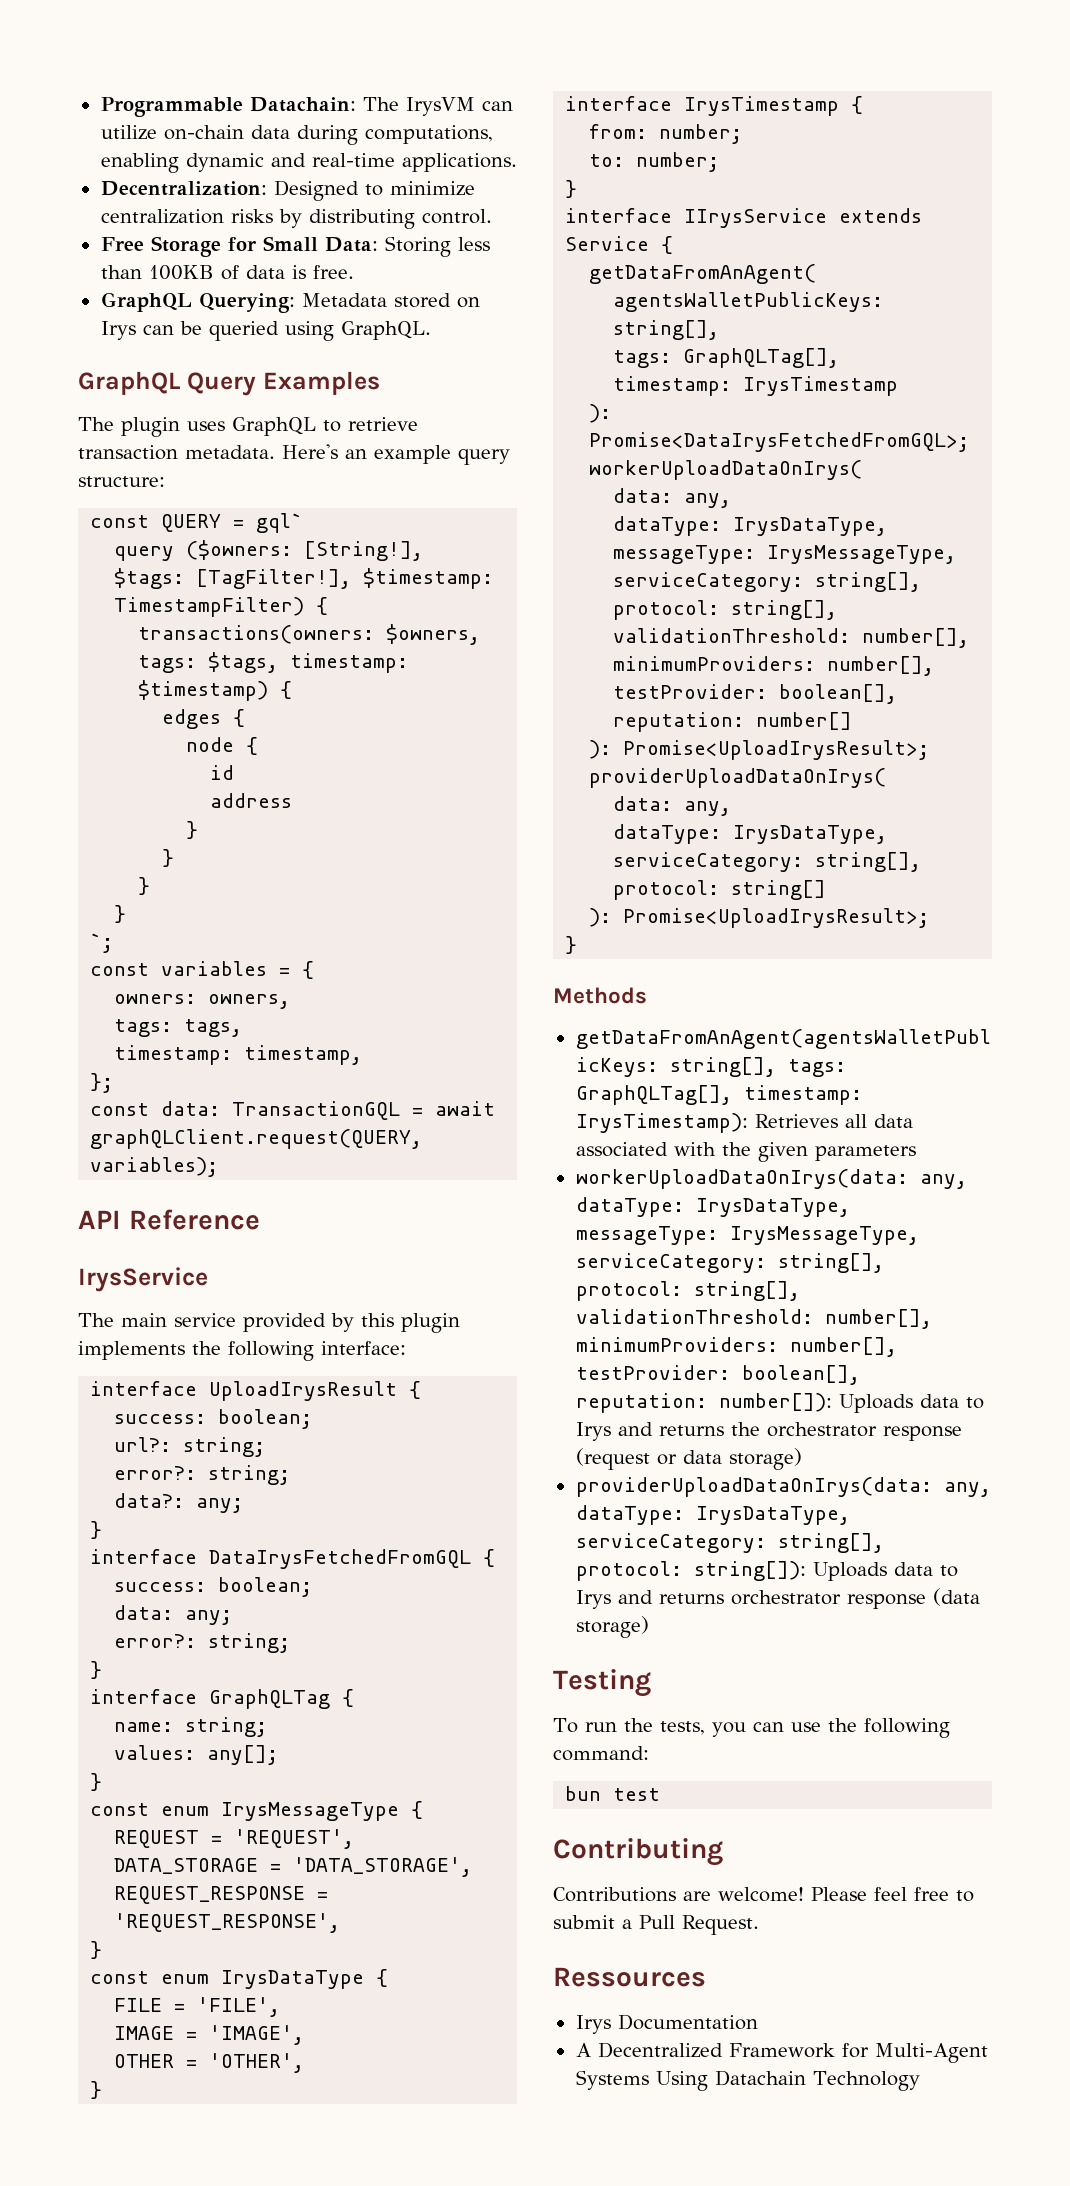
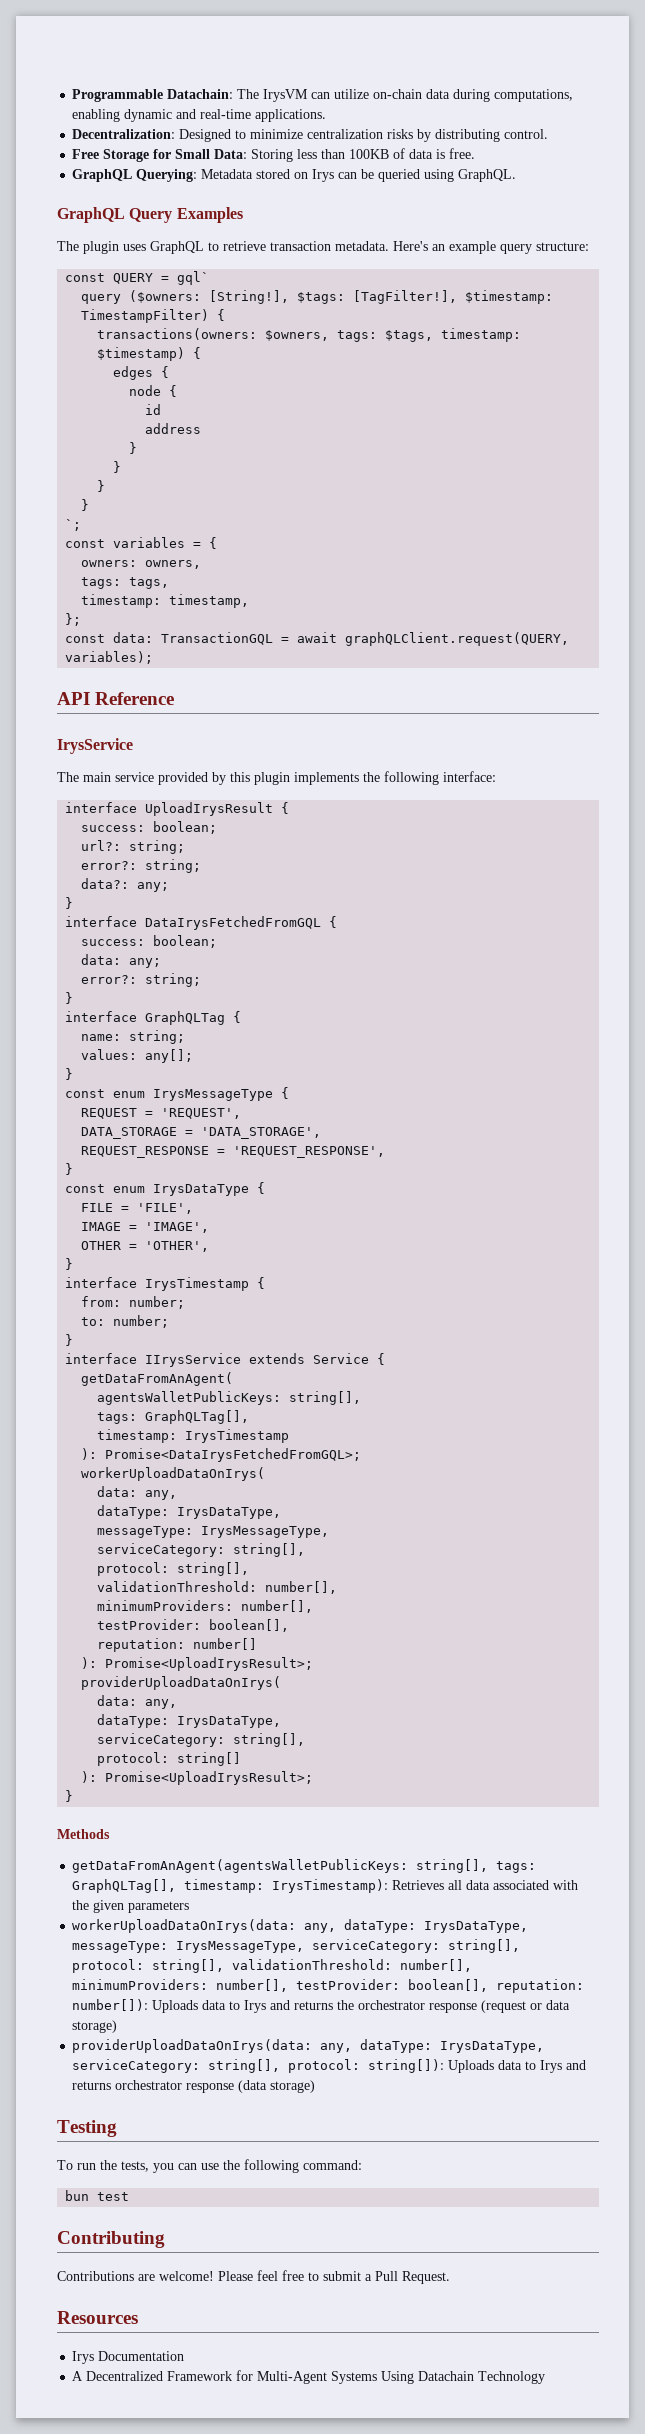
- Ressources
+ Resources

